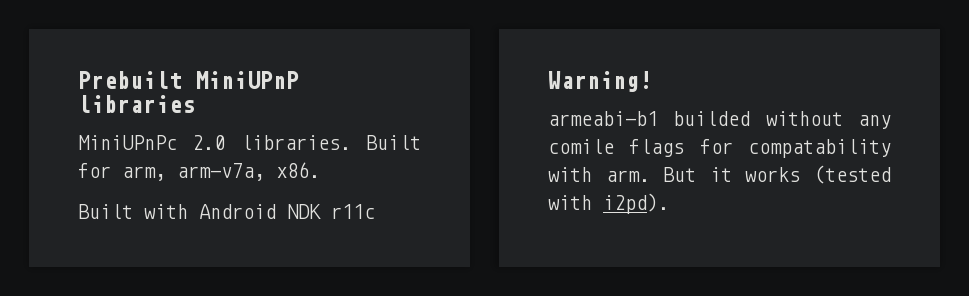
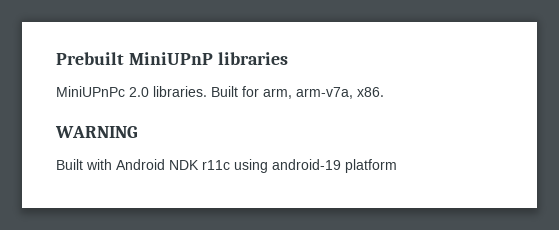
+ WARNING
- Built with Android NDK r11c
- Warning!
- armeabi-b1 builded without any comile flags for compatability with arm. But it works (tested with i2pd).
+ Built with Android NDK r11c using android-19 platform

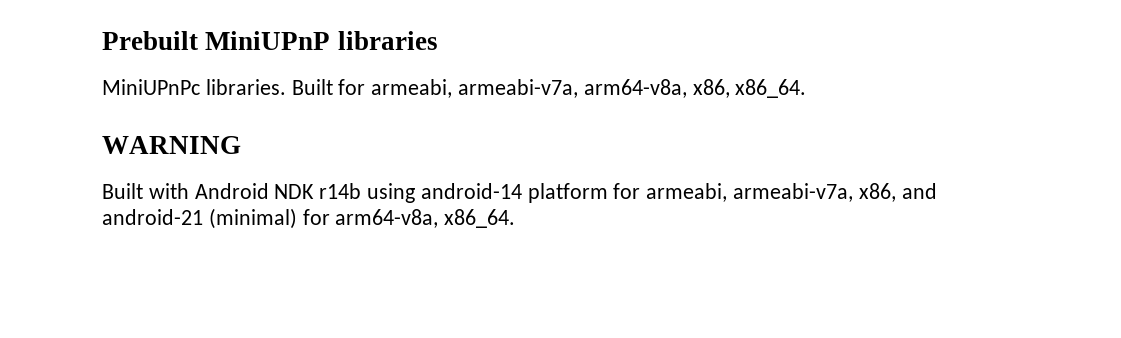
- MiniUPnPc 2.0 libraries.
+ MiniUPnPc libraries.
- Built for arm, arm-v7a, x86.
+ Built for armeabi, armeabi-v7a, arm64-v8a, x86, x86_64.
- Built with Android NDK r11c using android-19 platform
+ Built with Android NDK r14b using android-14 platform for armeabi, armeabi-v7a, x86, and android-21 (minimal) for arm64-v8a, x86_64.

